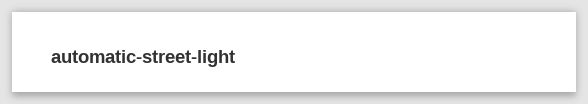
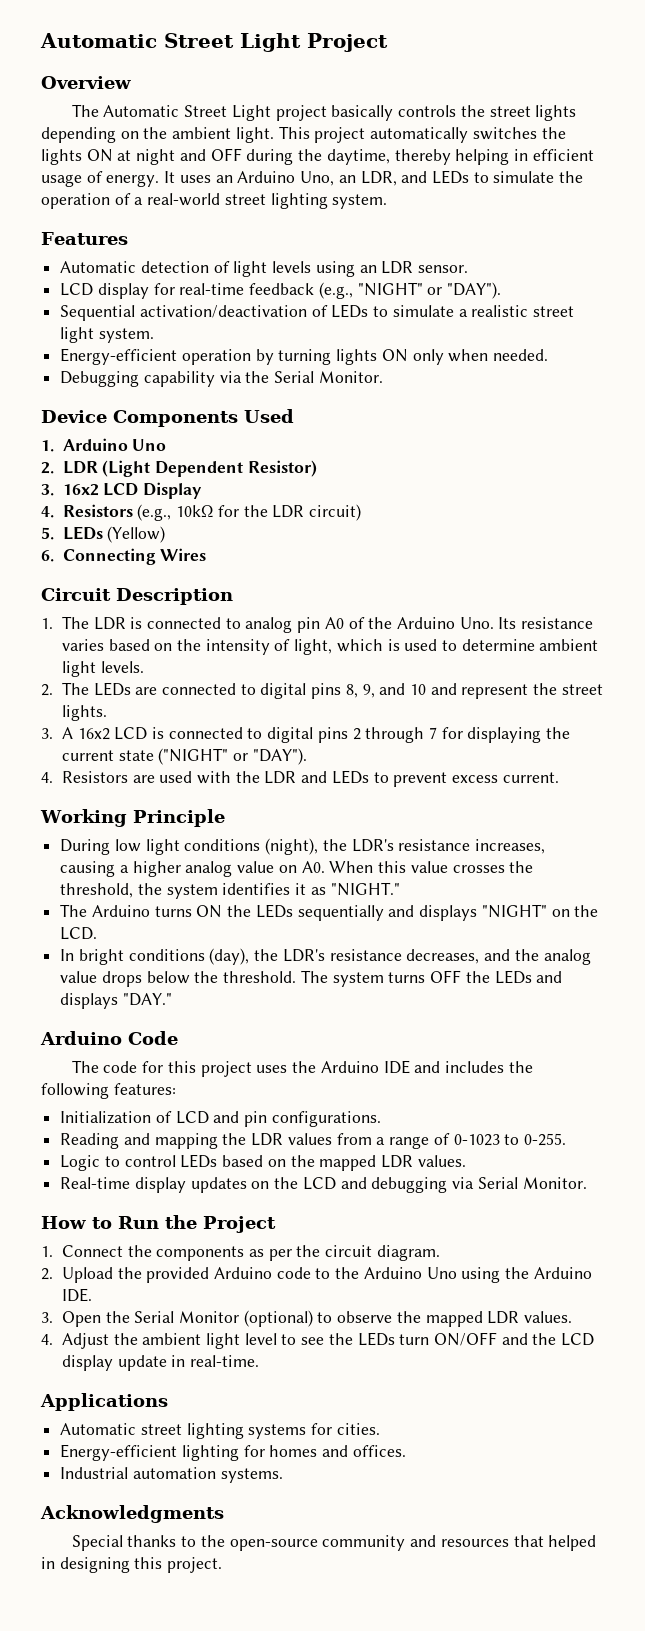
- automatic-street-light
+ Automatic Street Light Project
+ Overview
+ The Automatic Street Light project basically controls the street lights depending on the ambient light. This project automatically switches the lights ON at night and OFF during the daytime, thereby helping in efficient usage of energy. It uses an Arduino Uno, an LDR, and LEDs to simulate the operation of a real-world street lighting system.
+ Features
+ Automatic detection of light levels using an LDR sensor.
+ LCD display for real-time feedback (e.g., "NIGHT" or "DAY").
+ Sequential activation/deactivation of LEDs to simulate a realistic street light system.
+ Energy-efficient operation by turning lights ON only when needed.
+ Debugging capability via the Serial Monitor.
+ Device Components Used
+ 1. Arduino Uno
+ 2. LDR (Light Dependent Resistor)
+ 3. 16x2 LCD Display
+ 4. Resistors (e.g., 10kΩ for the LDR circuit)
+ 5. LEDs (Yellow)
+ 6. Connecting Wires
+ Circuit Description
+ 1. The LDR is connected to analog pin A0 of the Arduino Uno. Its resistance varies based on the intensity of light, which is used to determine ambient light levels.
+ 2. The LEDs are connected to digital pins 8, 9, and 10 and represent the street lights.
+ 3. A 16x2 LCD is connected to digital pins 2 through 7 for displaying the current state ("NIGHT" or "DAY").
+ 4. Resistors are used with the LDR and LEDs to prevent excess current.
+ Working Principle
+ During low light conditions (night), the LDR's resistance increases, causing a higher analog value on A0. When this value crosses the threshold, the system identifies it as "NIGHT."
+ The Arduino turns ON the LEDs sequentially and displays "NIGHT" on the LCD.
+ In bright conditions (day), the LDR's resistance decreases, and the analog value drops below the threshold. The system turns OFF the LEDs and displays "DAY."
+ Arduino Code
+ The code for this project uses the Arduino IDE and includes the following features:
+ Initialization of LCD and pin configurations.
+ Reading and mapping the LDR values from a range of 0-1023 to 0-255.
+ Logic to control LEDs based on the mapped LDR values.
+ Real-time display updates on the LCD and debugging via Serial Monitor.
+ How to Run the Project
+ 1. Connect the components as per the circuit diagram.
+ 2. Upload the provided Arduino code to the Arduino Uno using the Arduino IDE.
+ 3. Open the Serial Monitor (optional) to observe the mapped LDR values.
+ 4. Adjust the ambient light level to see the LEDs turn ON/OFF and the LCD display update in real-time.
+ Applications
+ Automatic street lighting systems for cities.
+ Energy-efficient lighting for homes and offices.
+ Industrial automation systems.
+ Acknowledgments
+ Special thanks to the open-source community and resources that helped in designing this project.

